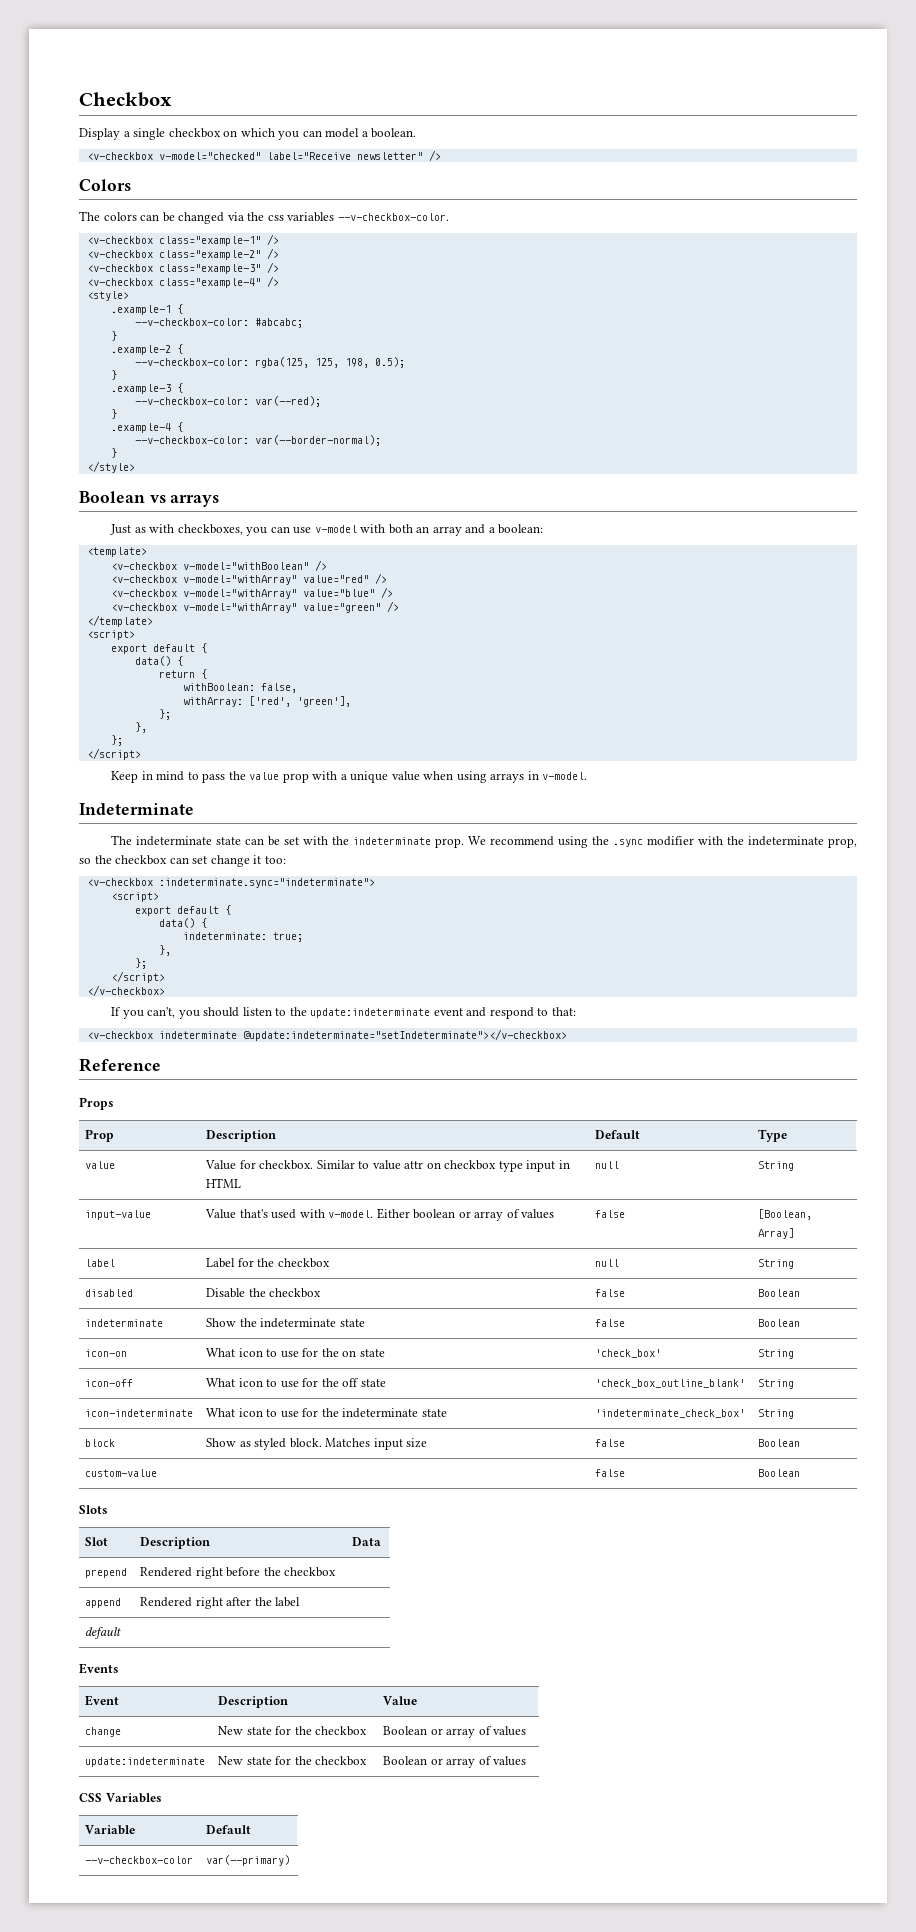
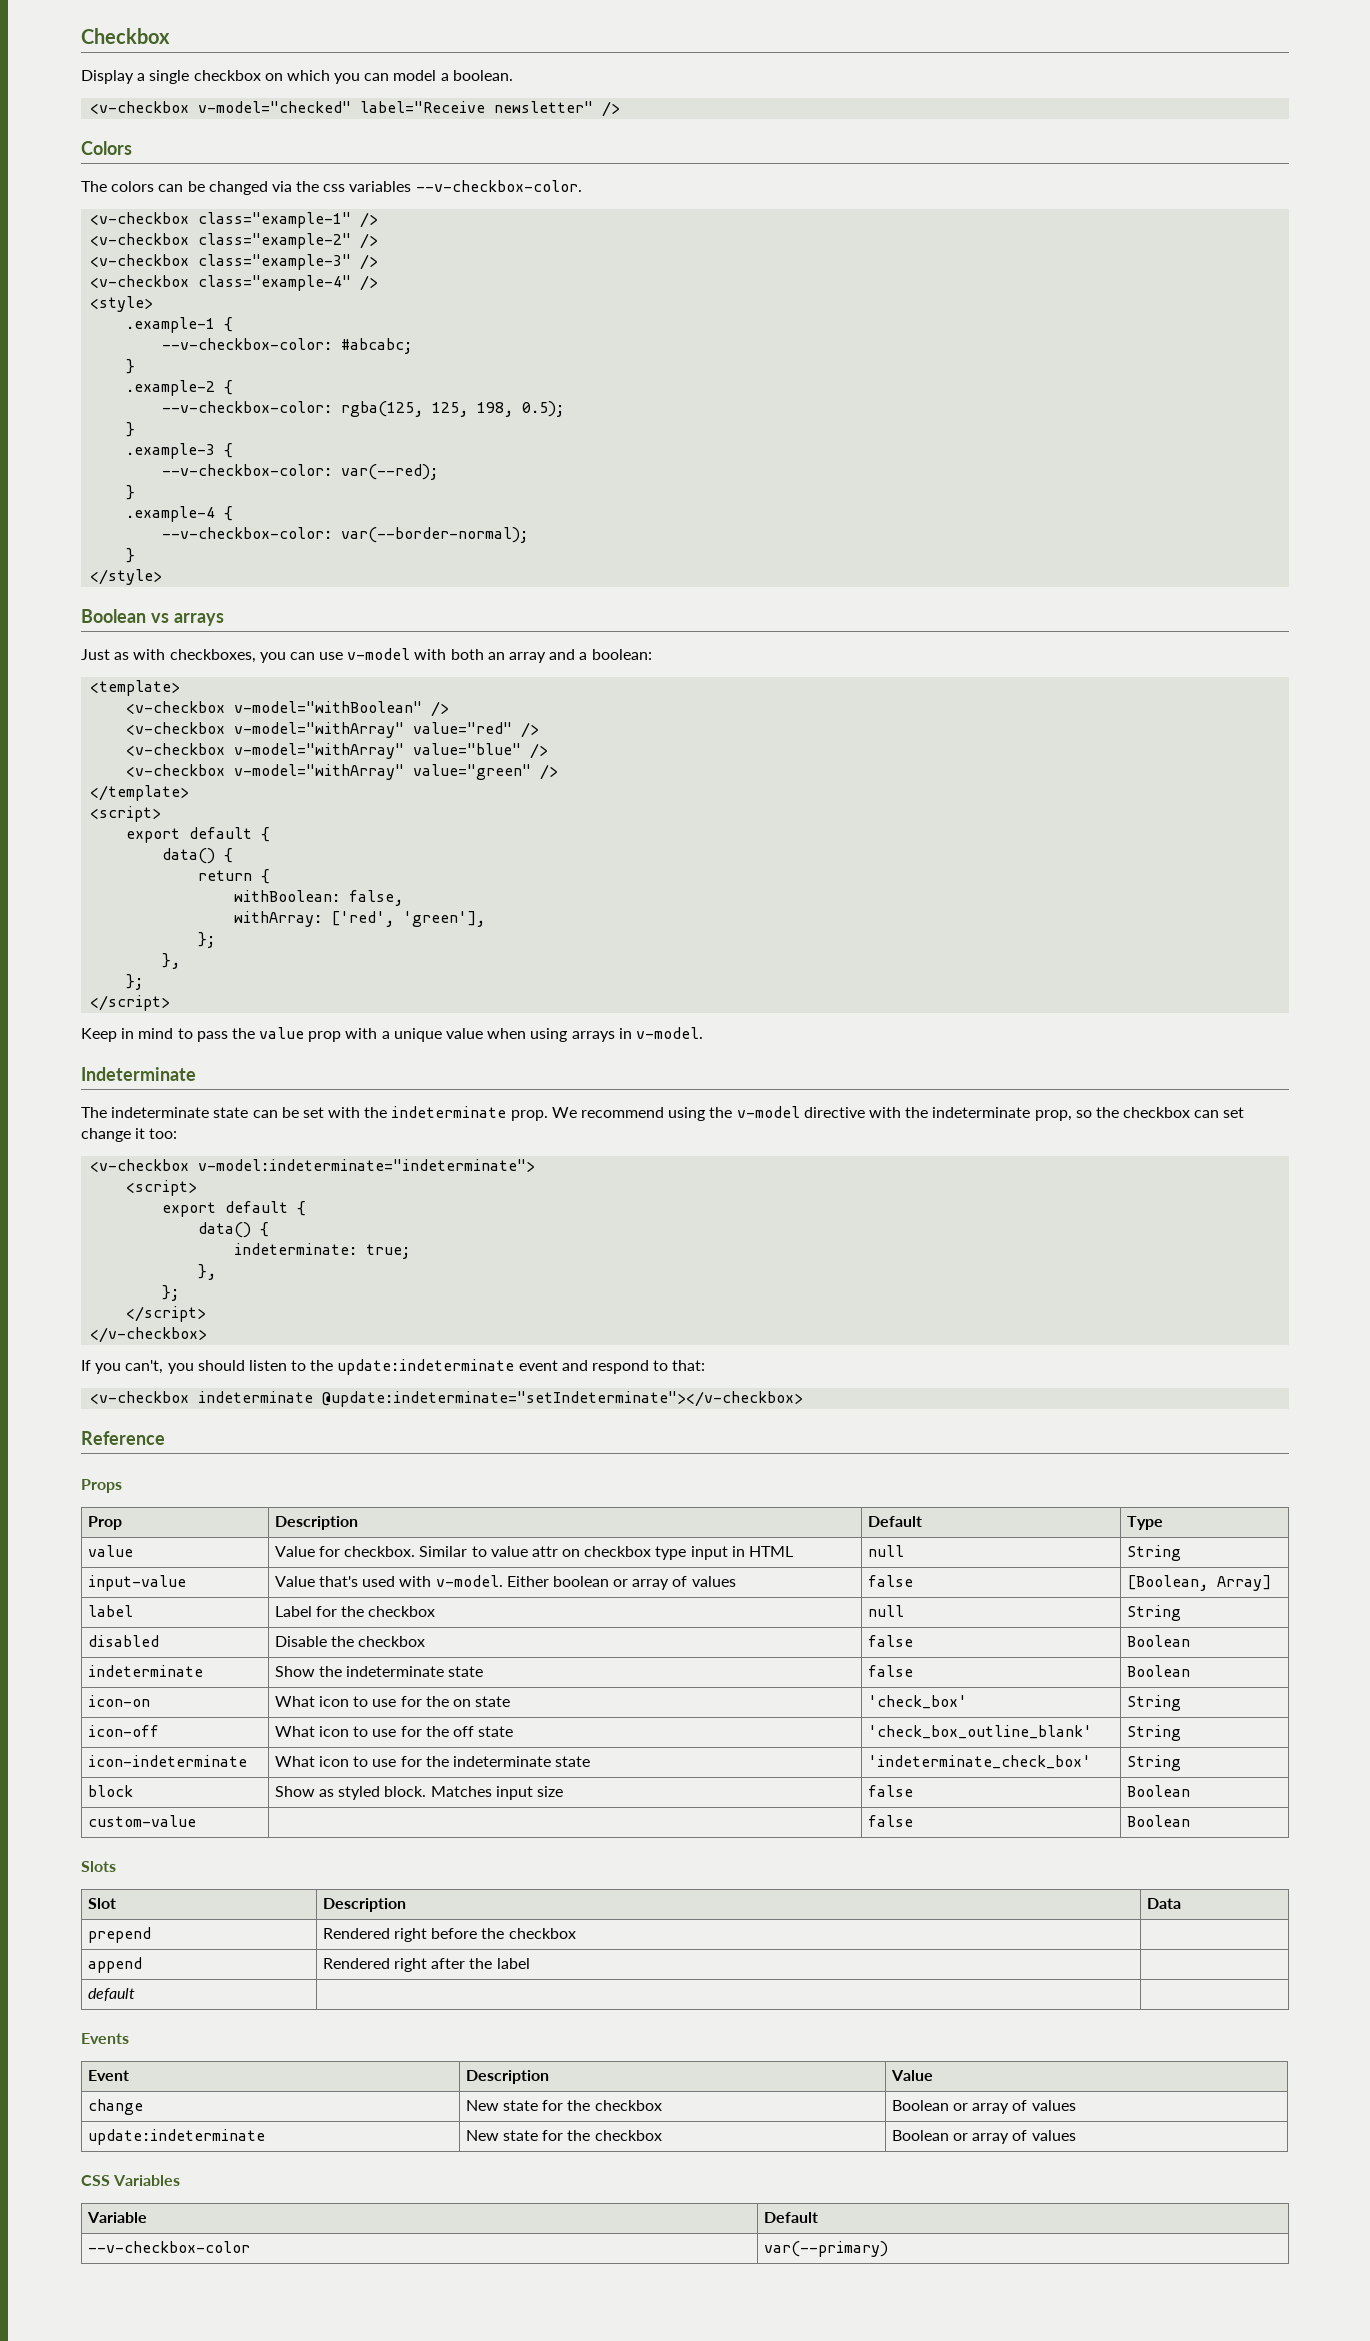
- We recommend using the .sync modifier with the indeterminate prop, so the checkbox can set change it too:
+ We recommend using the v-model directive with the indeterminate prop, so the checkbox can set change it too:
- <v-checkbox :indeterminate.sync="indeterminate">
+ <v-checkbox v-model:indeterminate="indeterminate">

